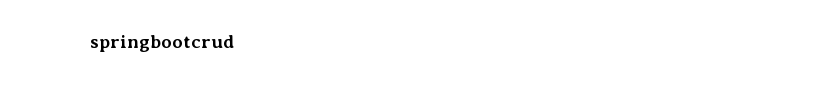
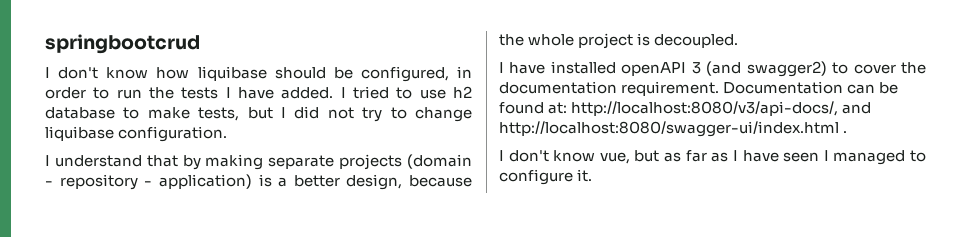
+ I don't know how liquibase should be configured, in order to run the tests I have added. I tried to use h2 database to make tests, but I did not try to change liquibase configuration.
+ I understand that by making separate projects (domain - repository - application) is a better design, because the whole project is decoupled.
+ I have installed openAPI 3 (and swagger2) to cover the documentation requirement. Documentation can be found at: http://localhost:8080/v3/api-docs/, and http://localhost:8080/swagger-ui/index.html .
+ I don't know vue, but as far as I have seen I managed to configure it.

